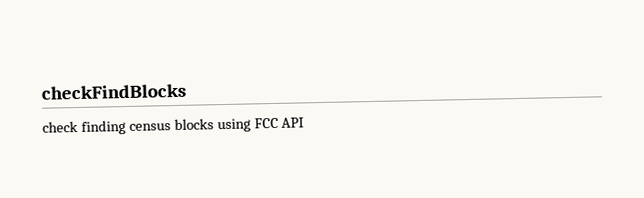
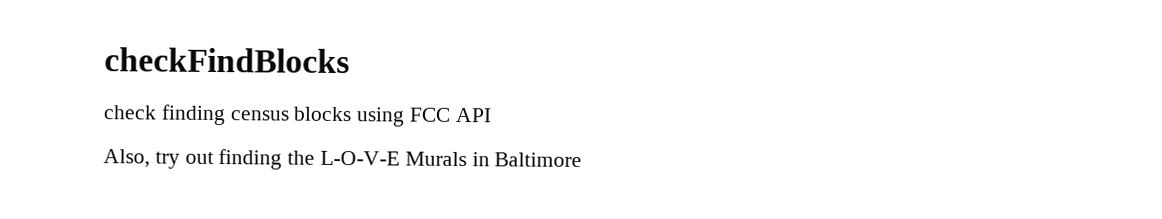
+ Also, try out finding the L-O-V-E Murals in Baltimore

